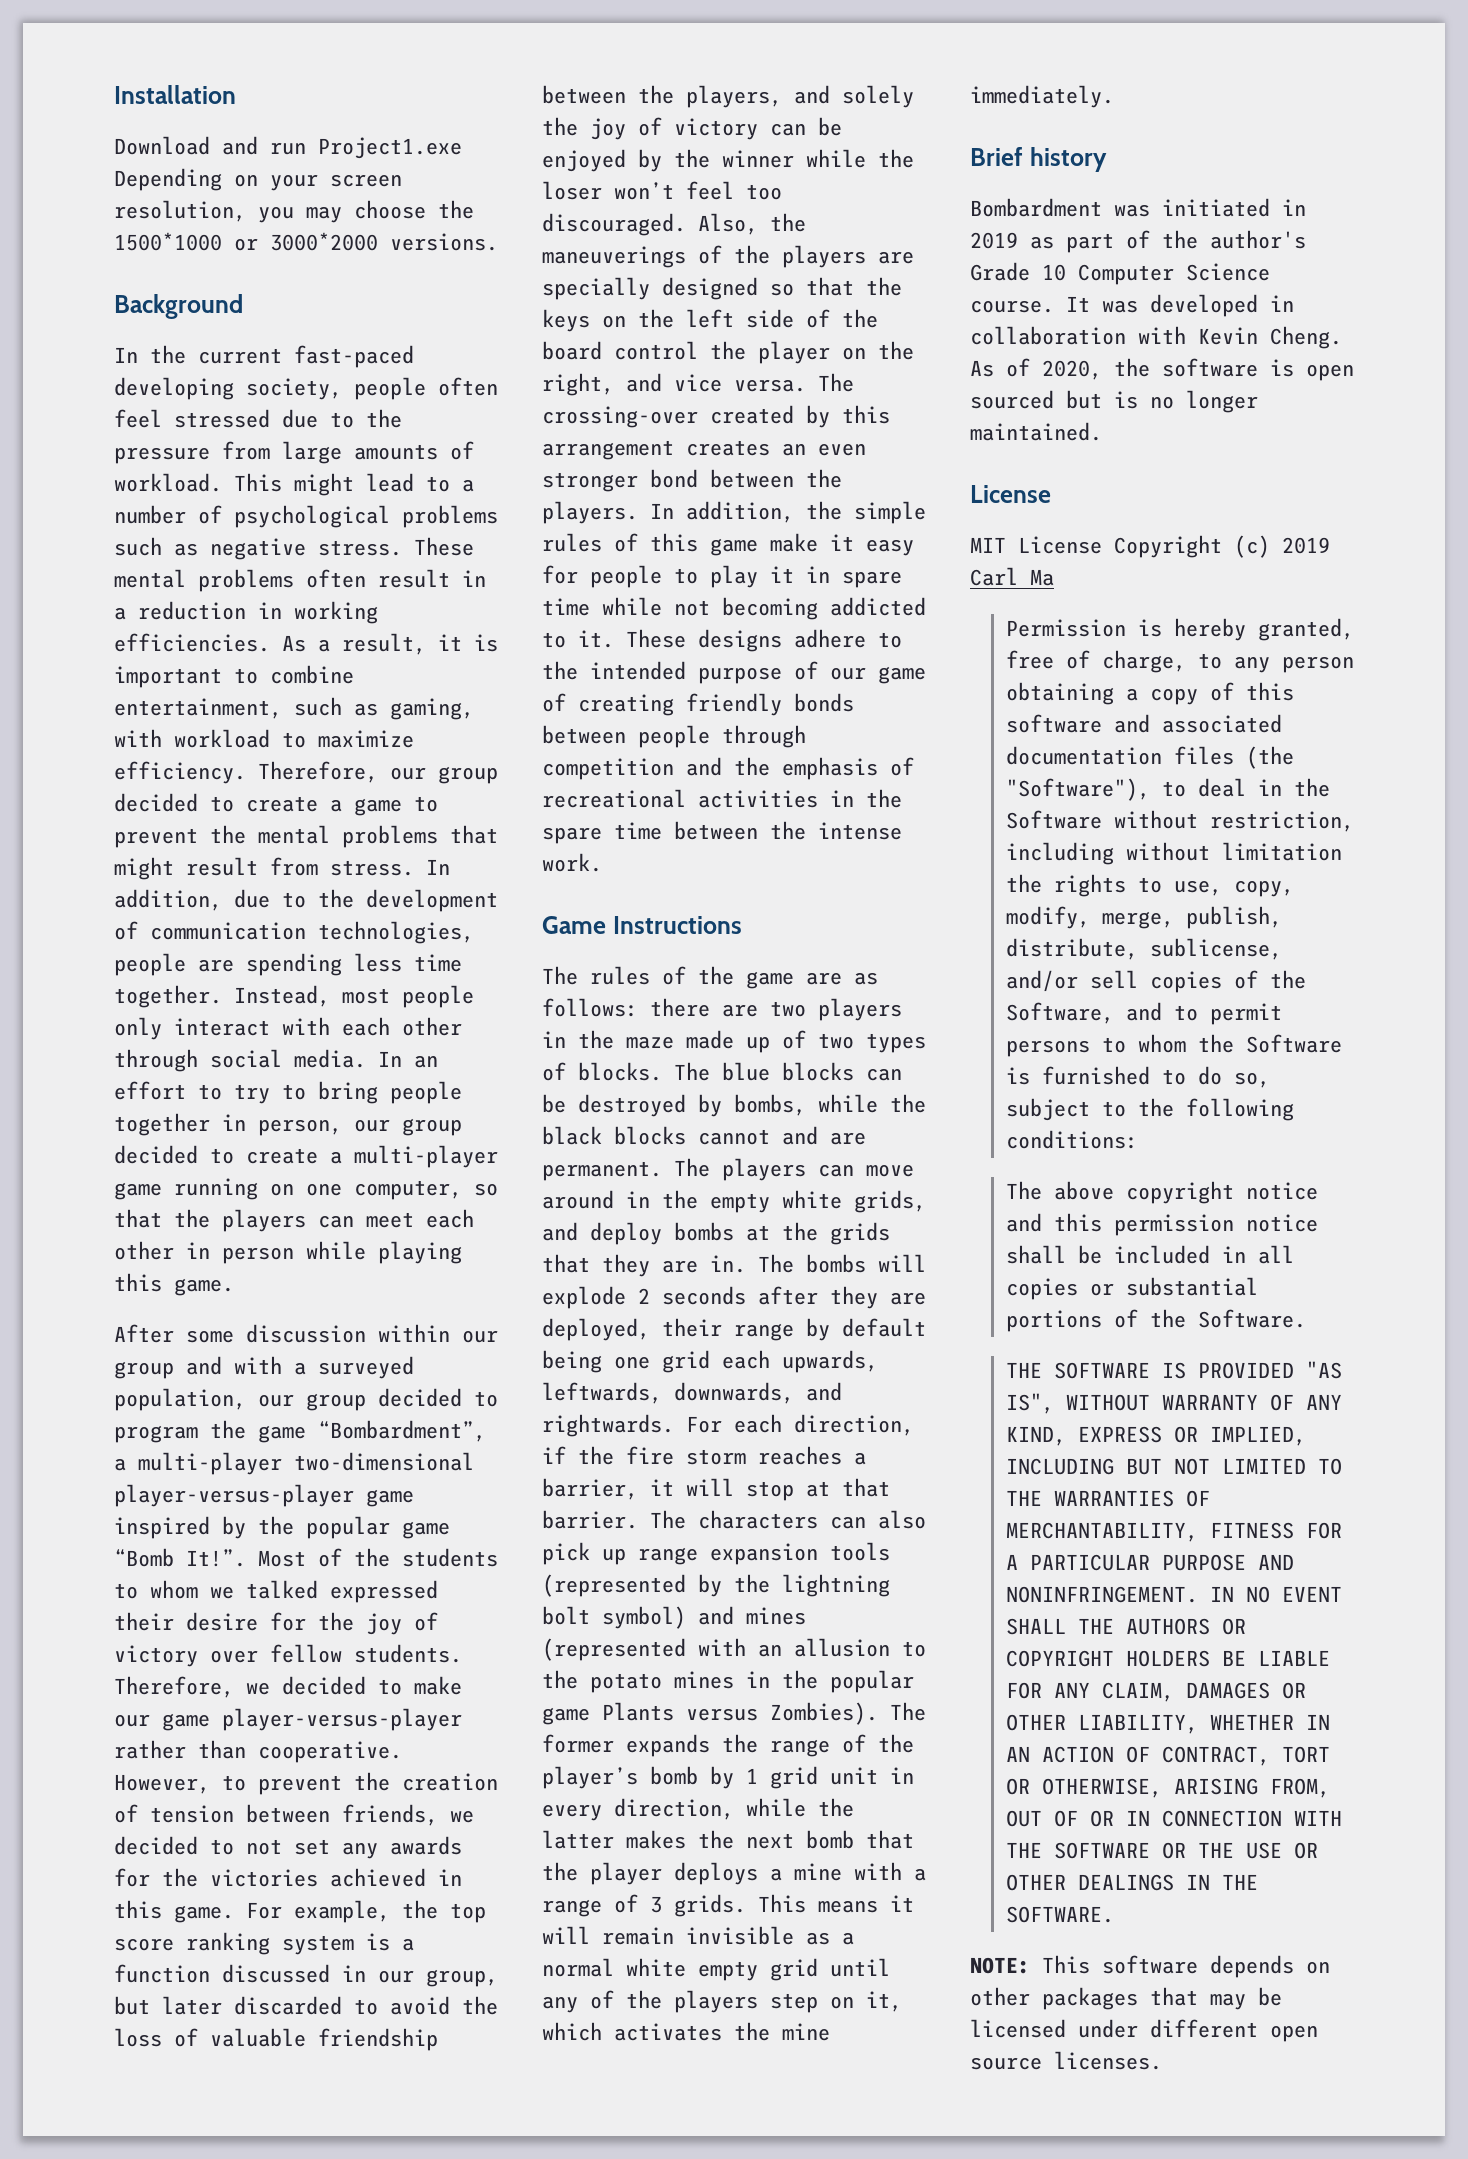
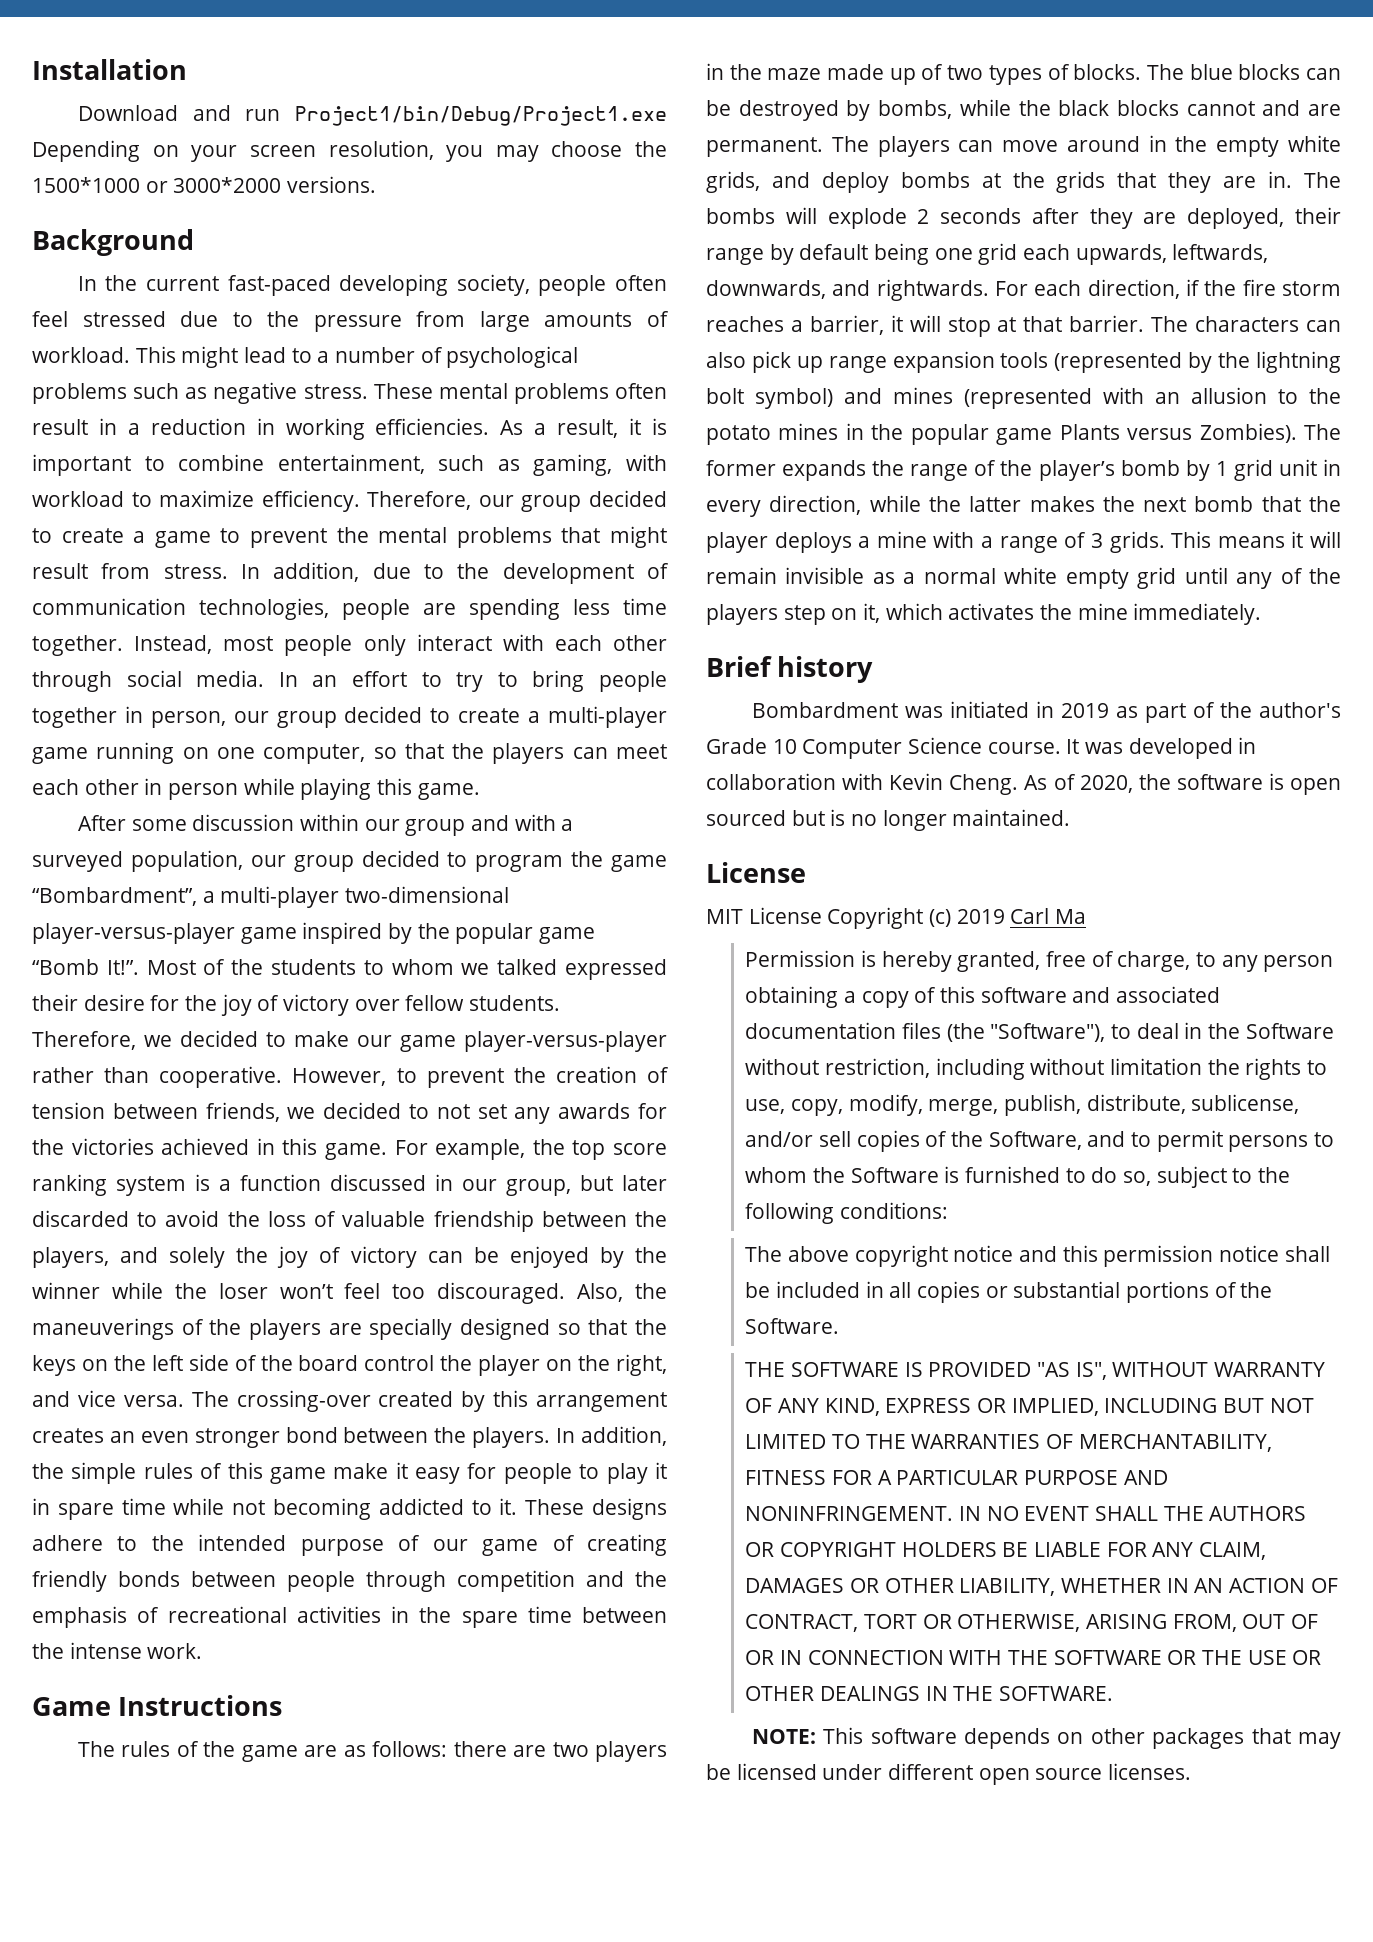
- Download and run Project1.exe Depending on your screen resolution, you may choose the 1500*1000 or 3000*2000 versions.
+ Download and run Project1/bin/Debug/Project1.exe Depending on your screen resolution, you may choose the 1500*1000 or 3000*2000 versions.

